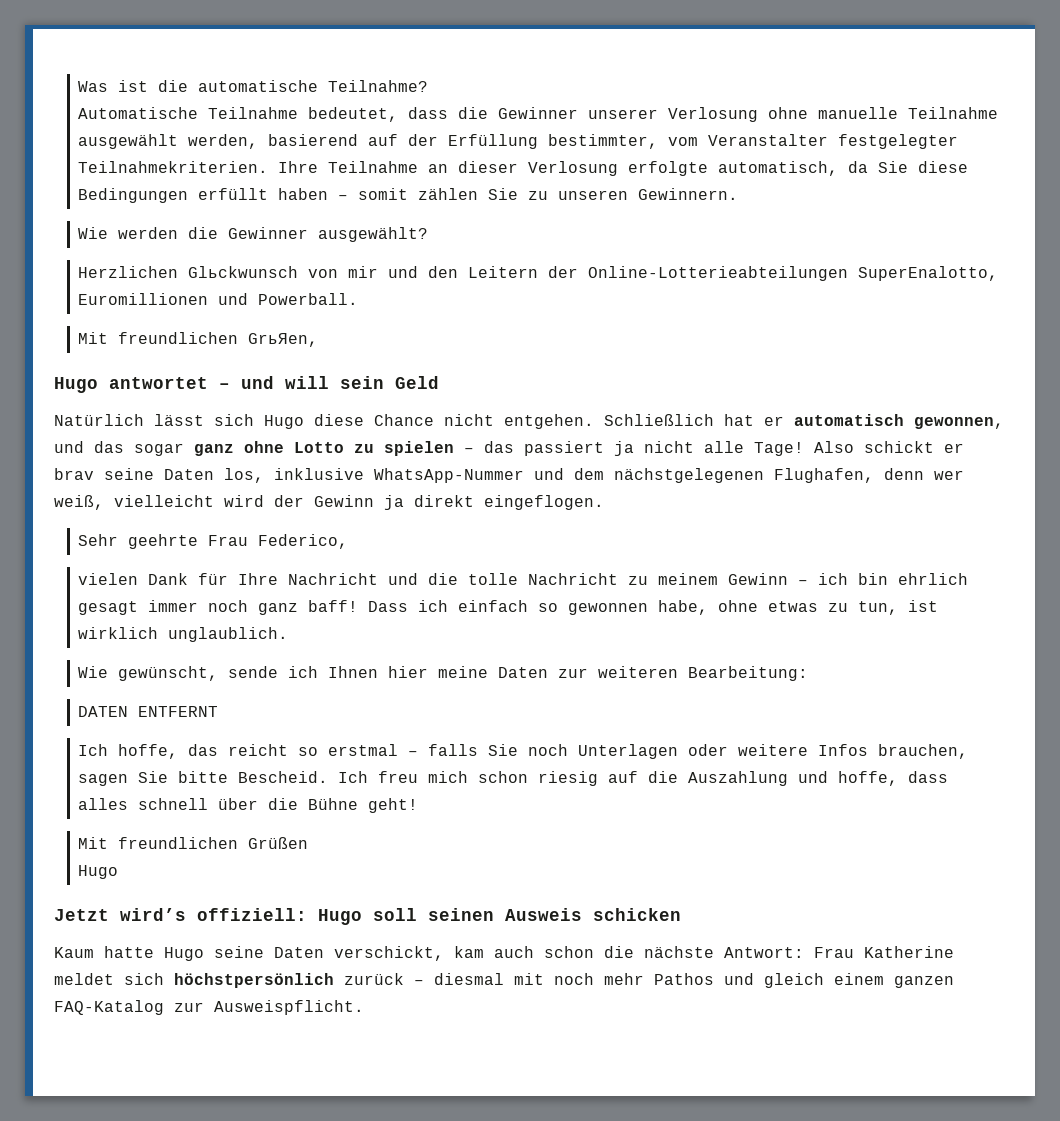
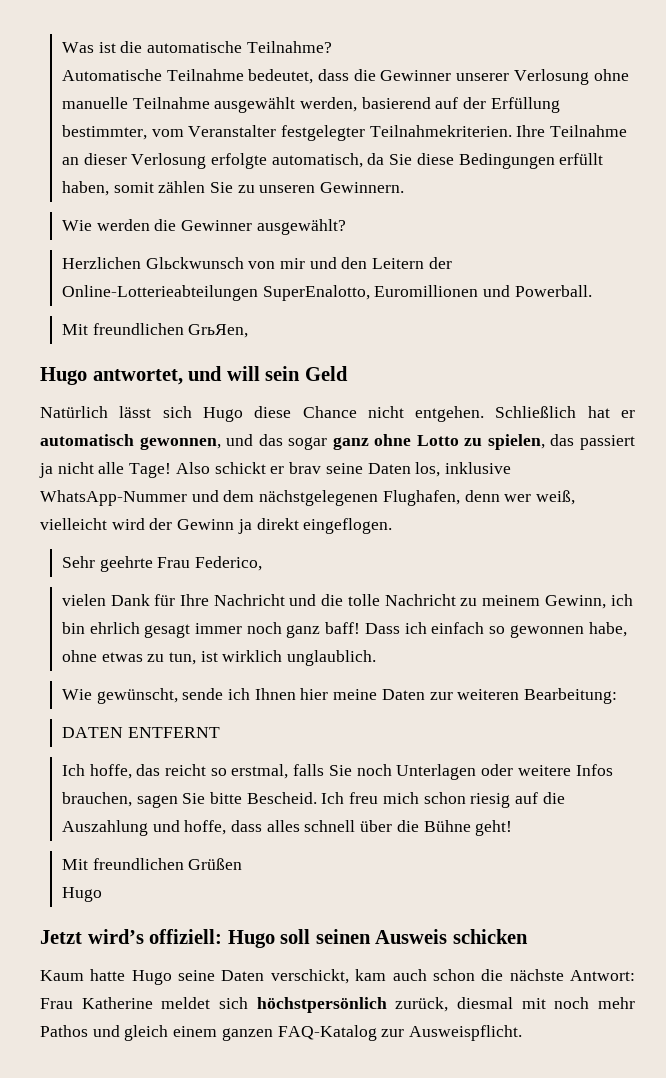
- Ihre Teilnahme an dieser Verlosung erfolgte automatisch, da Sie diese Bedingungen erfüllt haben – somit zählen Sie zu unseren Gewinnern.
+ Ihre Teilnahme an dieser Verlosung erfolgte automatisch, da Sie diese Bedingungen erfüllt haben, somit zählen Sie zu unseren Gewinnern.
- Hugo antwortet – und will sein Geld
+ Hugo antwortet, und will sein Geld
- Schließlich hat er automatisch gewonnen, und das sogar ganz ohne Lotto zu spielen – das passiert ja nicht alle Tage!
+ Schließlich hat er automatisch gewonnen, und das sogar ganz ohne Lotto zu spielen, das passiert ja nicht alle Tage!
- vielen Dank für Ihre Nachricht und die tolle Nachricht zu meinem Gewinn – ich bin ehrlich gesagt immer noch ganz baff!
+ vielen Dank für Ihre Nachricht und die tolle Nachricht zu meinem Gewinn, ich bin ehrlich gesagt immer noch ganz baff!
- Ich hoffe, das reicht so erstmal – falls Sie noch Unterlagen oder weitere Infos brauchen, sagen Sie bitte Bescheid.
+ Ich hoffe, das reicht so erstmal, falls Sie noch Unterlagen oder weitere Infos brauchen, sagen Sie bitte Bescheid.
- Kaum hatte Hugo seine Daten verschickt, kam auch schon die nächste Antwort: Frau Katherine meldet sich höchstpersönlich zurück – diesmal mit noch mehr Pathos und gleich einem ganzen FAQ-Katalog zur Ausweispflicht.
+ Kaum hatte Hugo seine Daten verschickt, kam auch schon die nächste Antwort: Frau Katherine meldet sich höchstpersönlich zurück, diesmal mit noch mehr Pathos und gleich einem ganzen FAQ-Katalog zur Ausweispflicht.

